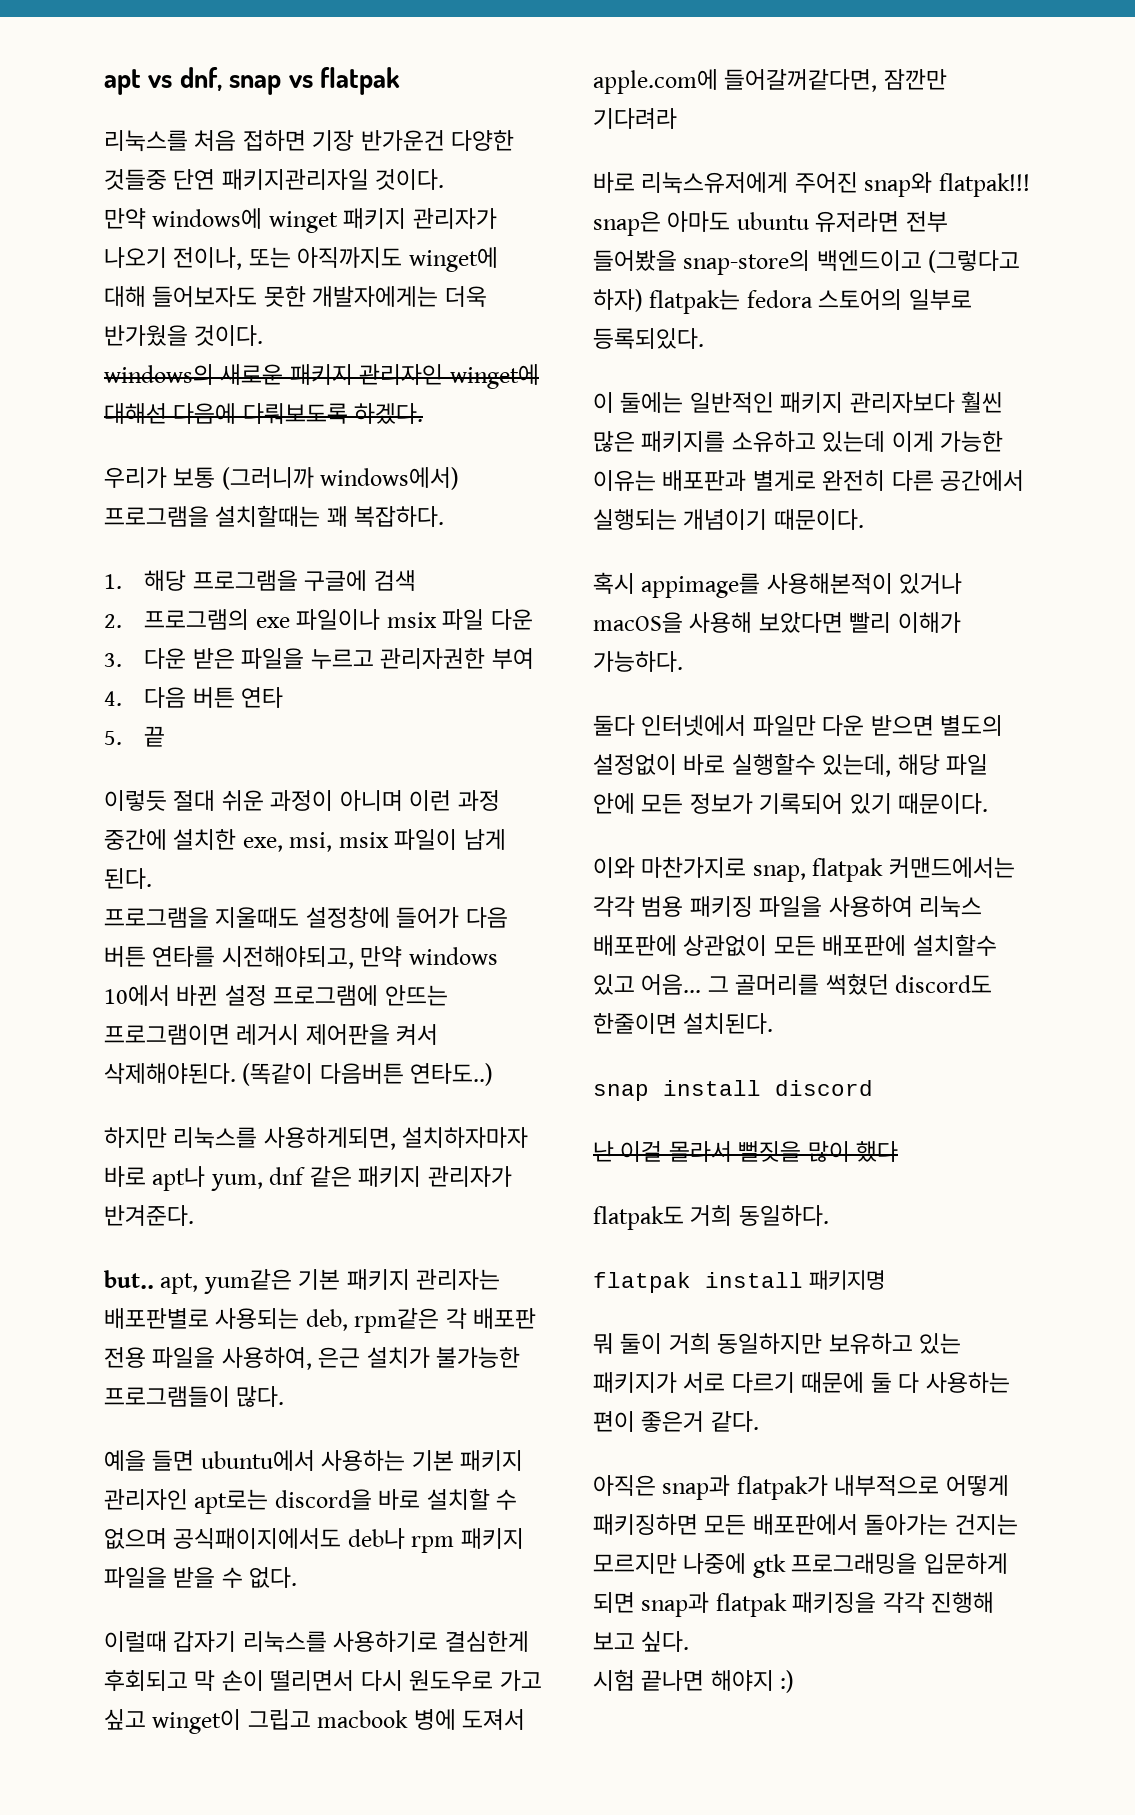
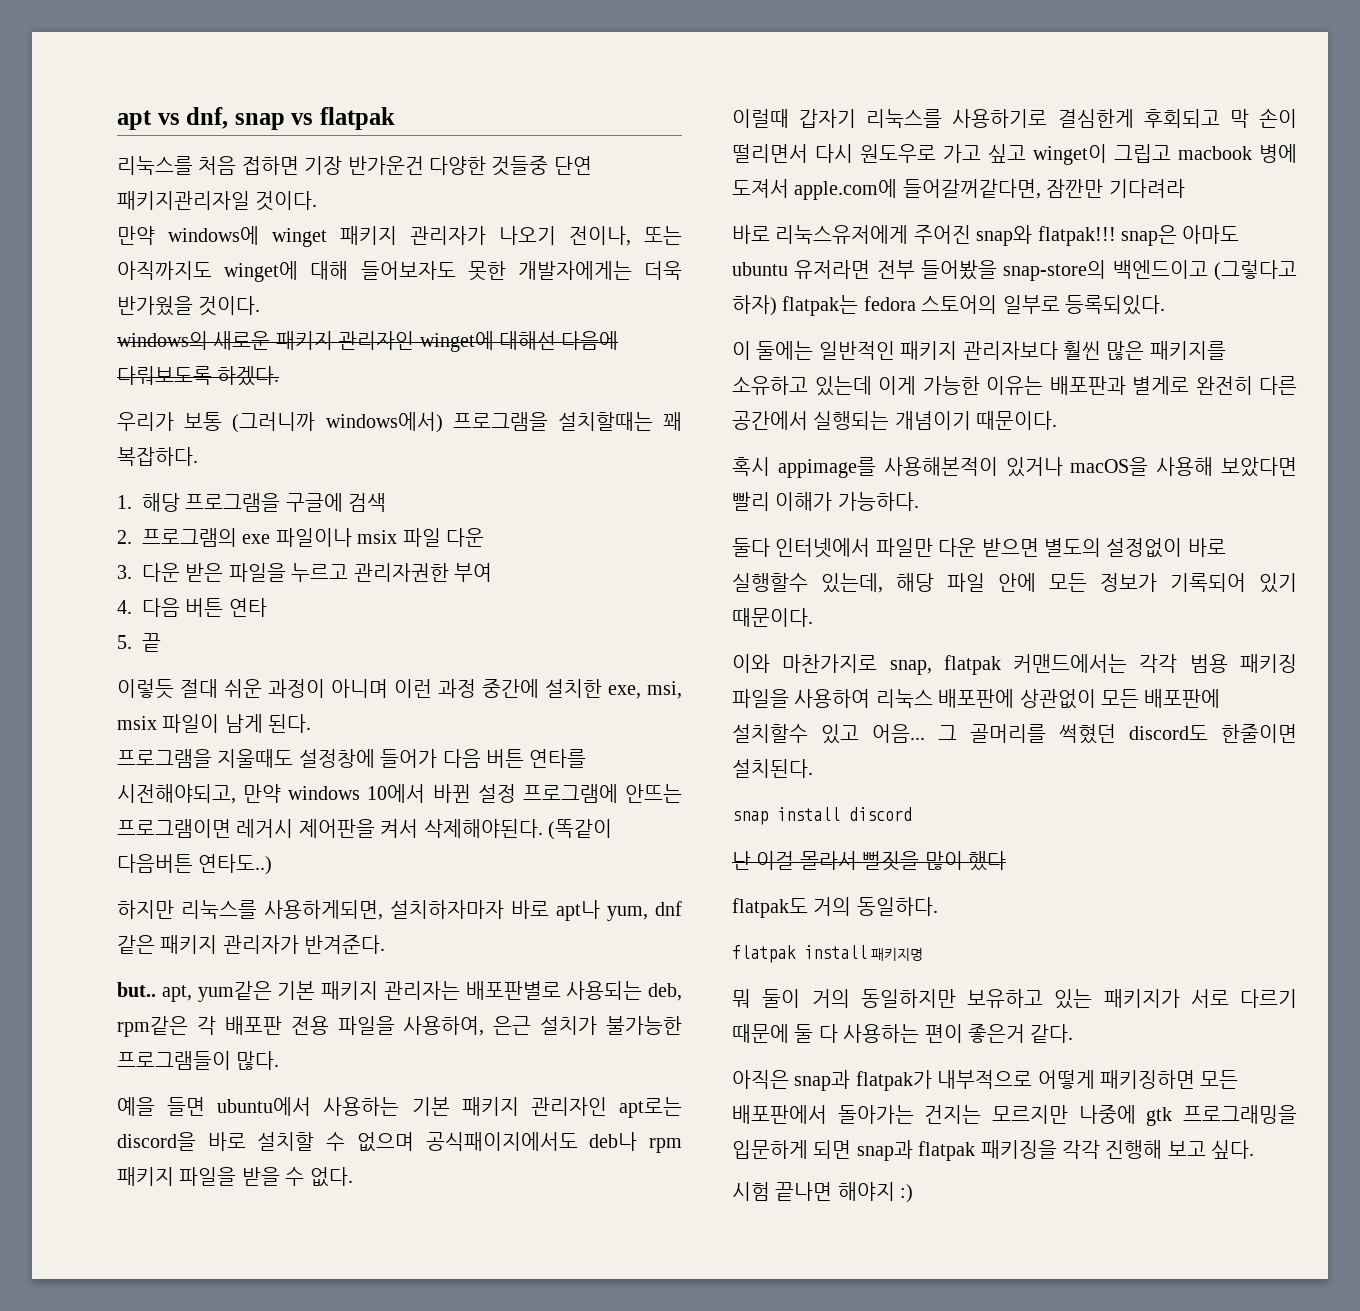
- flatpak도 거희 동일하다.
+ flatpak도 거의 동일하다.
- 뭐 둘이 거희 동일하지만 보유하고 있는 패키지가 서로 다르기 때문에 둘 다 사용하는 편이 좋은거 같다.
+ 뭐 둘이 거의 동일하지만 보유하고 있는 패키지가 서로 다르기 때문에 둘 다 사용하는 편이 좋은거 같다.

